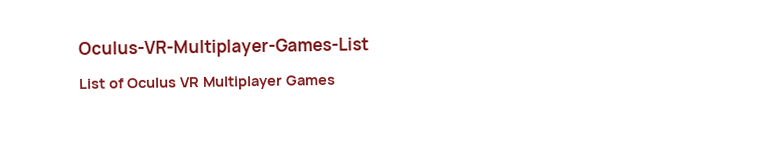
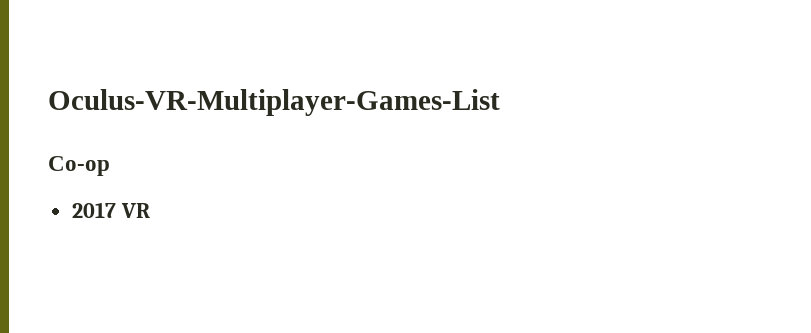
- List of Oculus VR Multiplayer Games
+ Co-op
+ 2017 VR

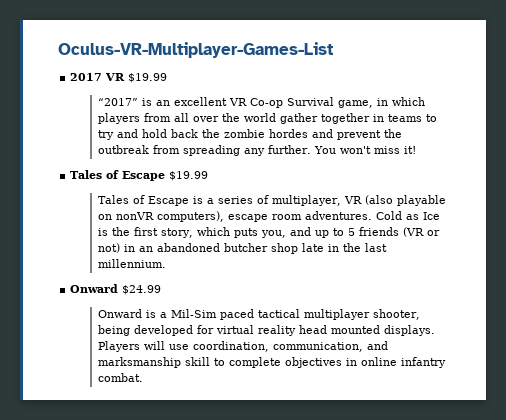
- Co-op
- 2017 VR
+ 2017 VR $19.99
+ “2017” is an excellent VR Co-op Survival game, in which players from all over the world gather together in teams to try and hold back the zombie hordes and prevent the outbreak from spreading any further. You won't miss it!
+ Tales of Escape $19.99
+ Tales of Escape is a series of multiplayer, VR (also playable on nonVR computers), escape room adventures. Cold as Ice is the first story, which puts you, and up to 5 friends (VR or not) in an abandoned butcher shop late in the last millennium.
+ Onward $24.99
+ Onward is a Mil-Sim paced tactical multiplayer shooter, being developed for virtual reality head mounted displays. Players will use coordination, communication, and marksmanship skill to complete objectives in online infantry combat.

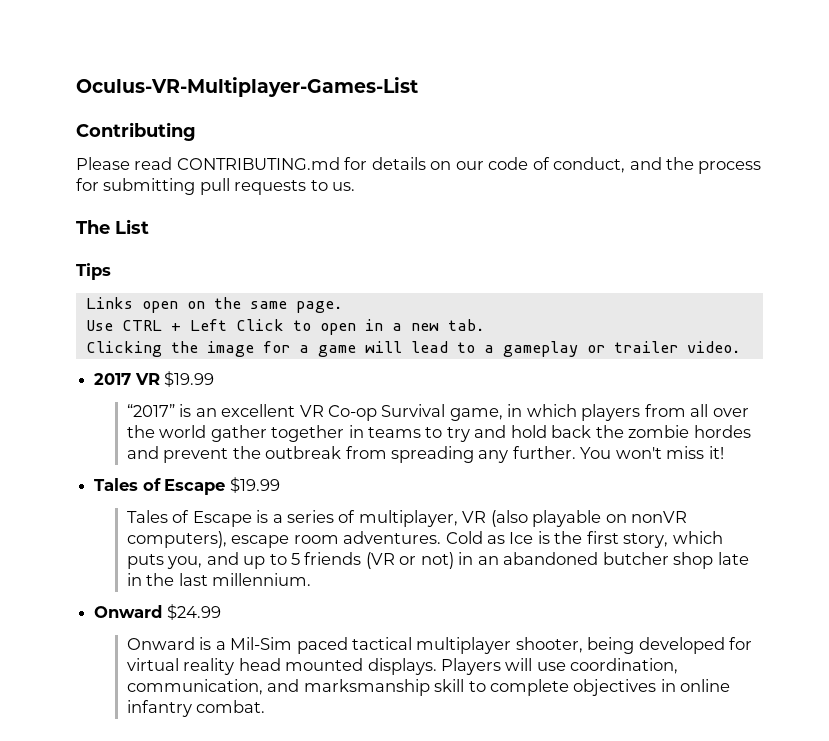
+ Contributing
+ Please read CONTRIBUTING.md for details on our code of conduct, and the process for submitting pull requests to us.
+ The List
+ Tips
+ Links open on the same page.
+ Use CTRL + Left Click to open in a new tab.
+ Clicking the image for a game will lead to a gameplay or trailer video.

